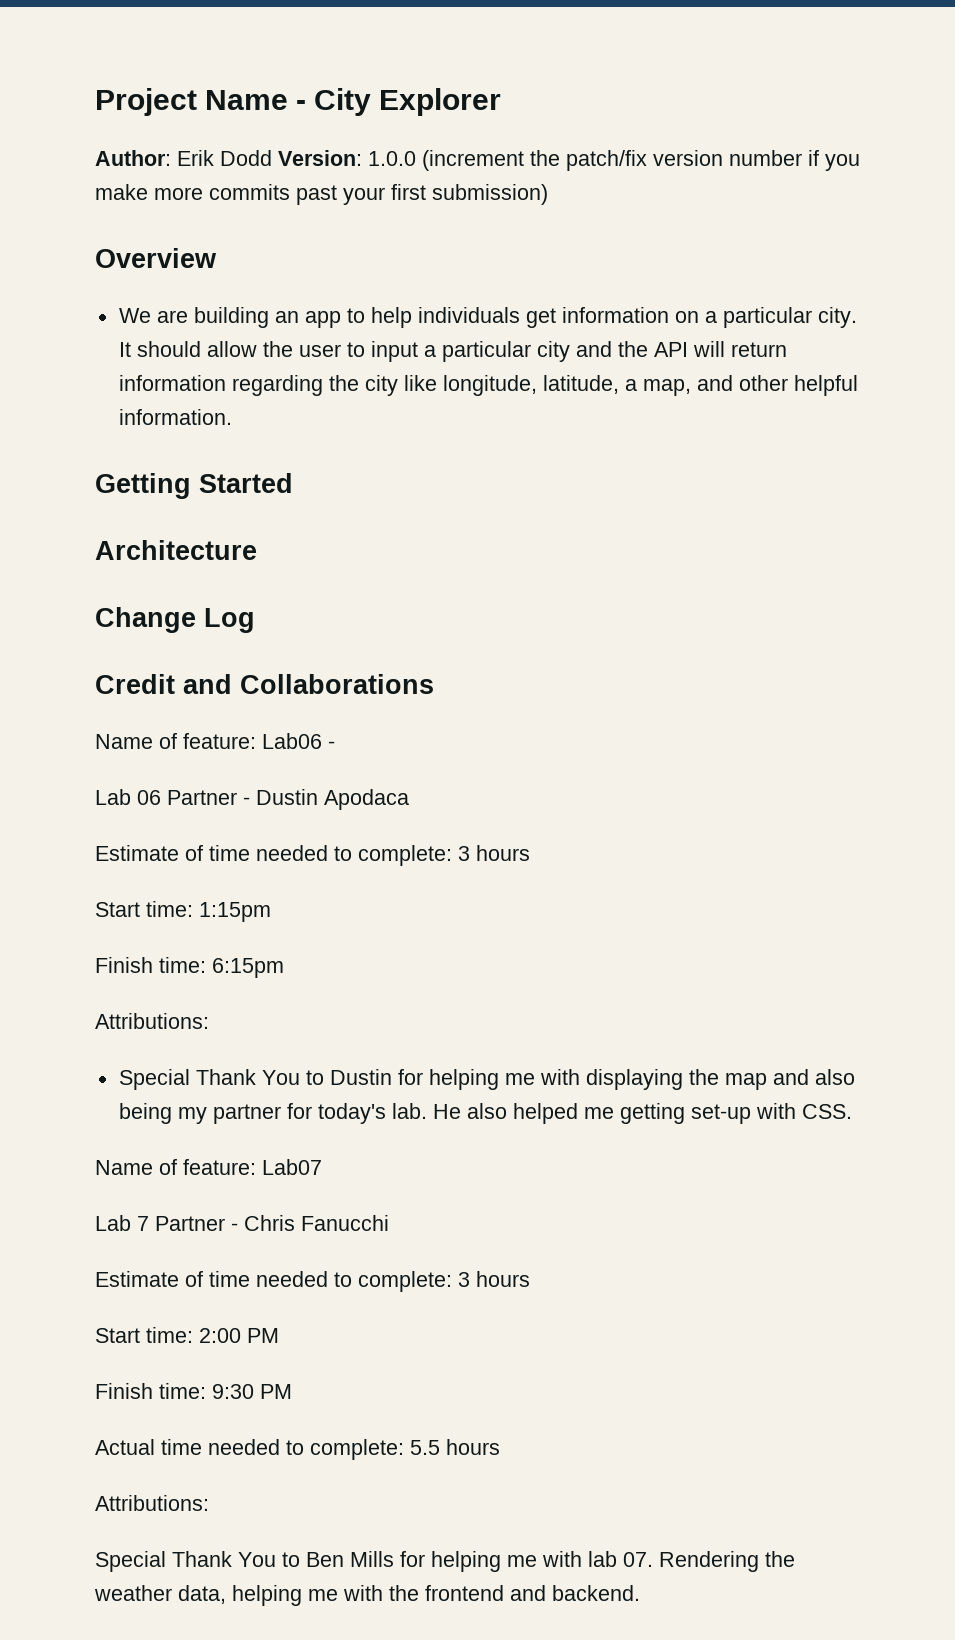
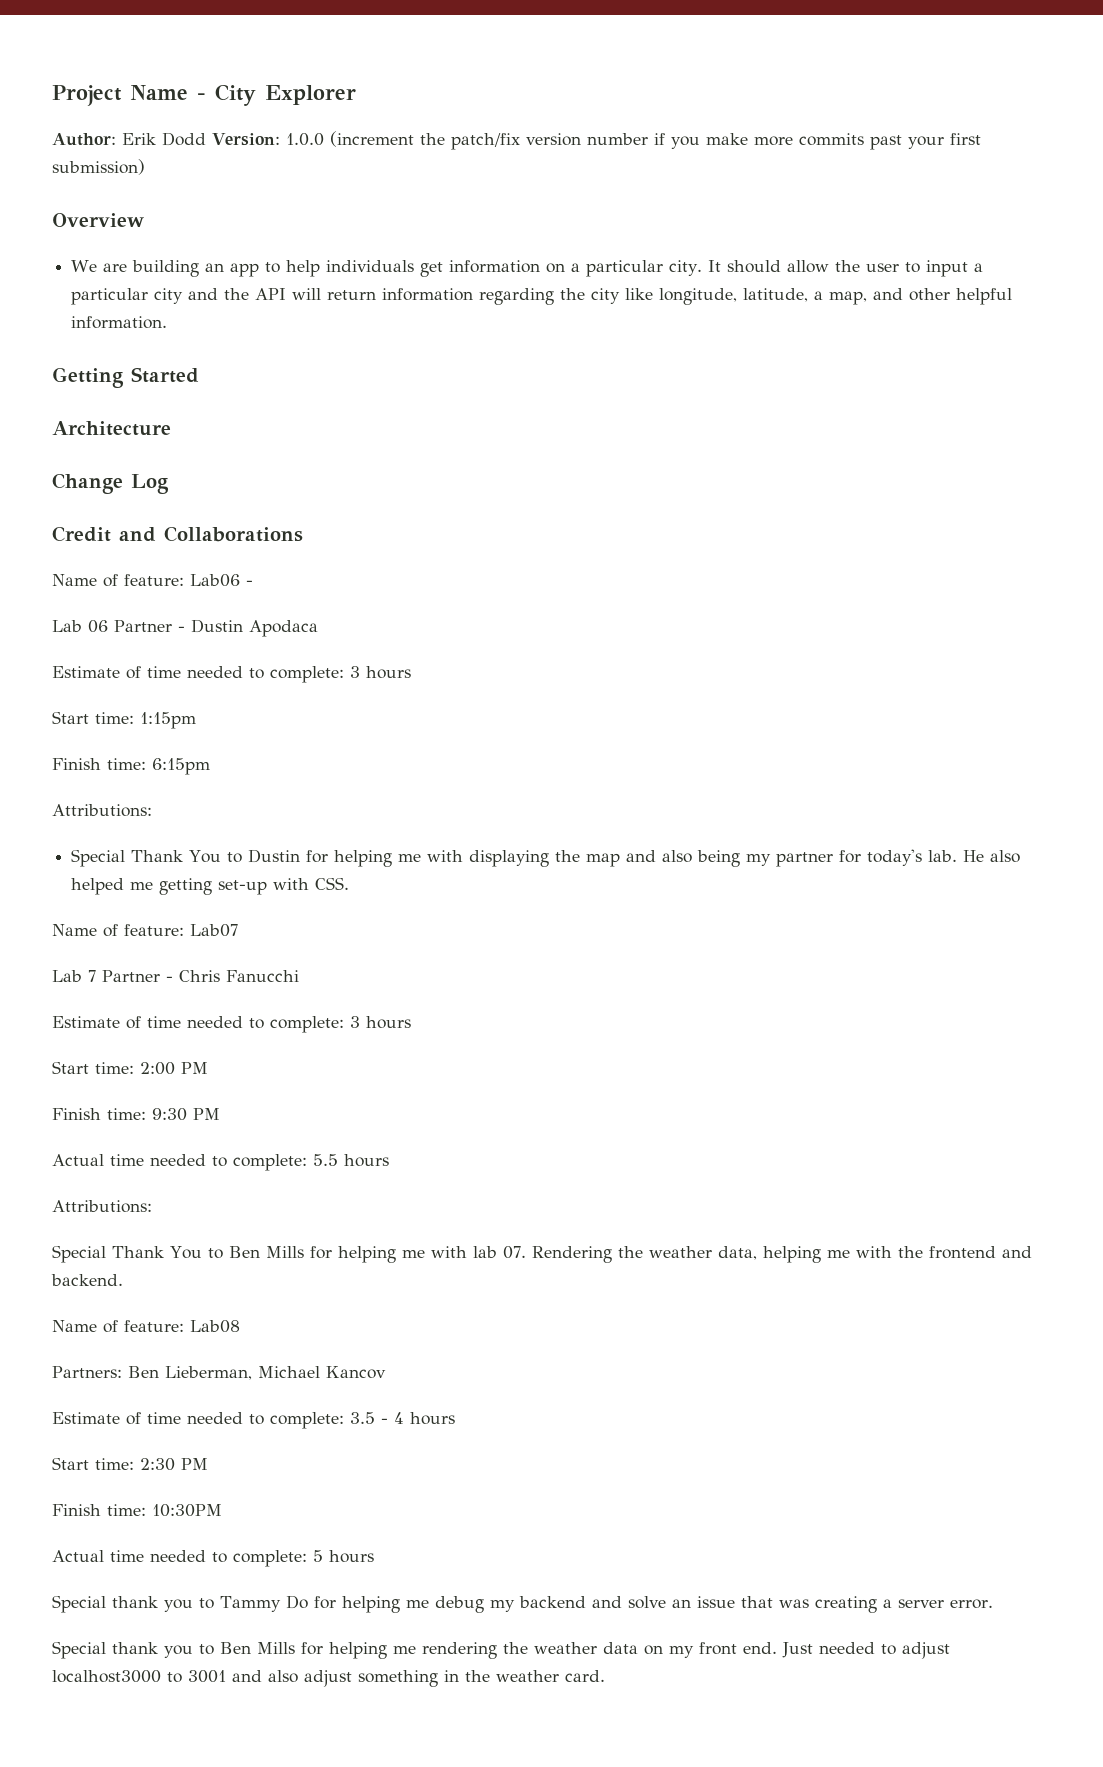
+ Name of feature: Lab08
+ Partners: Ben Lieberman, Michael Kancov
+ Estimate of time needed to complete: 3.5 - 4 hours
+ Start time: 2:30 PM
+ Finish time: 10:30PM
+ Actual time needed to complete: 5 hours
+ Special thank you to Tammy Do for helping me debug my backend and solve an issue that was creating a server error.
+ Special thank you to Ben Mills for helping me rendering the weather data on my front end. Just needed to adjust localhost3000 to 3001 and also adjust something in the weather card.

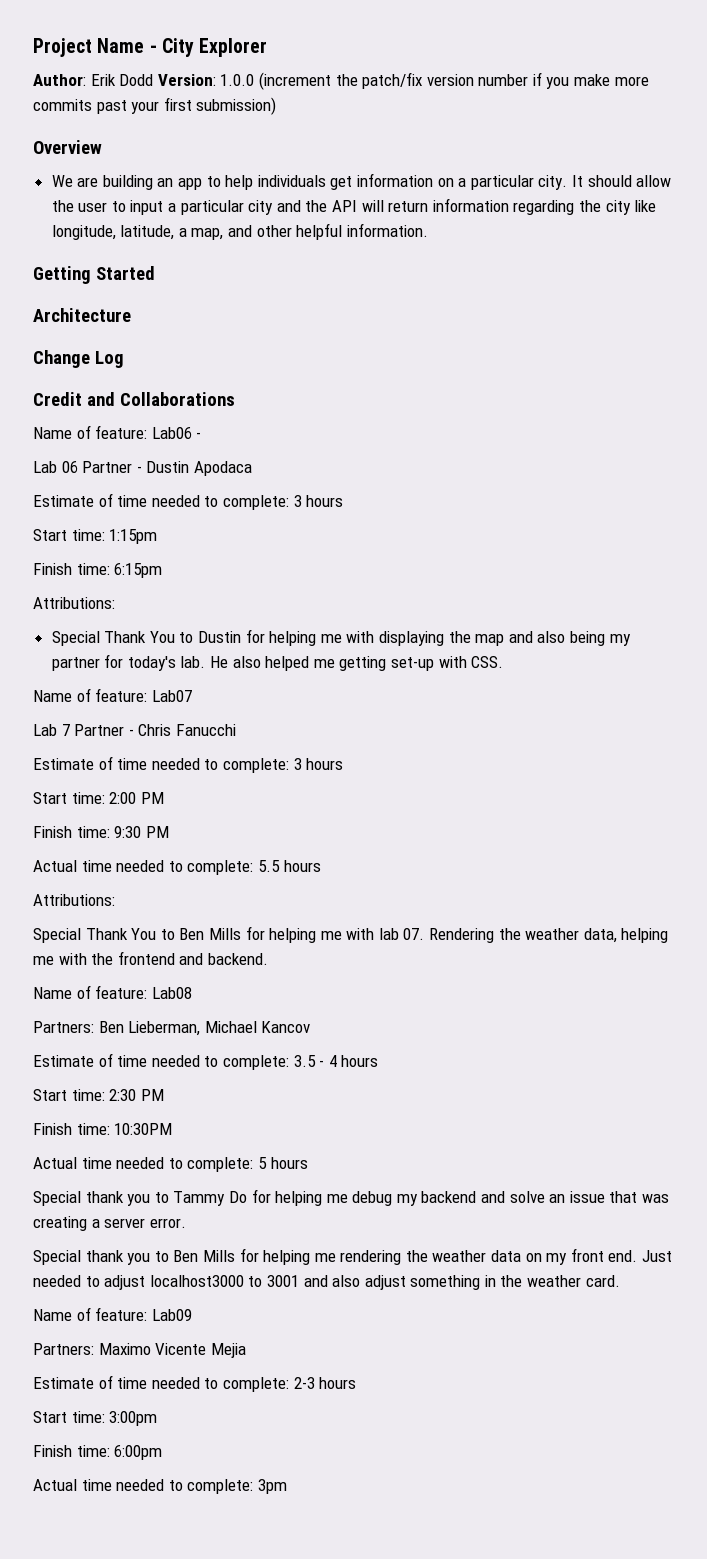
+ Name of feature: Lab09
+ Partners: Maximo Vicente Mejia
+ Estimate of time needed to complete: 2-3 hours
+ Start time: 3:00pm
+ Finish time: 6:00pm
+ Actual time needed to complete: 3pm

